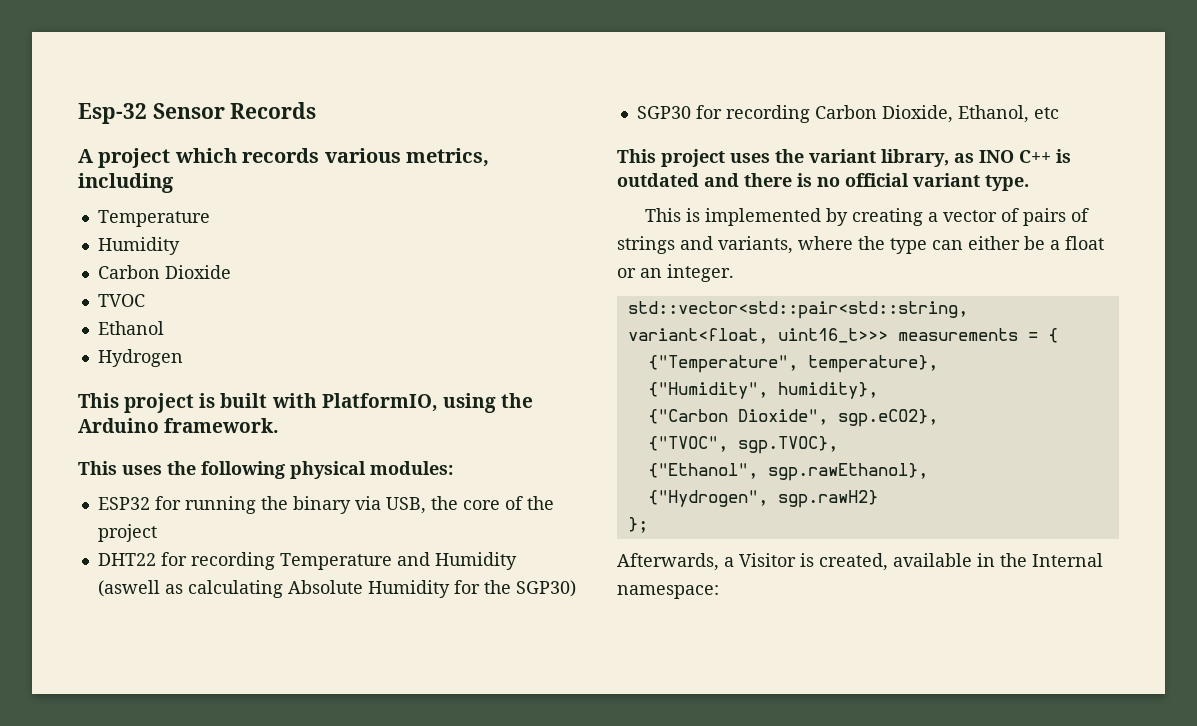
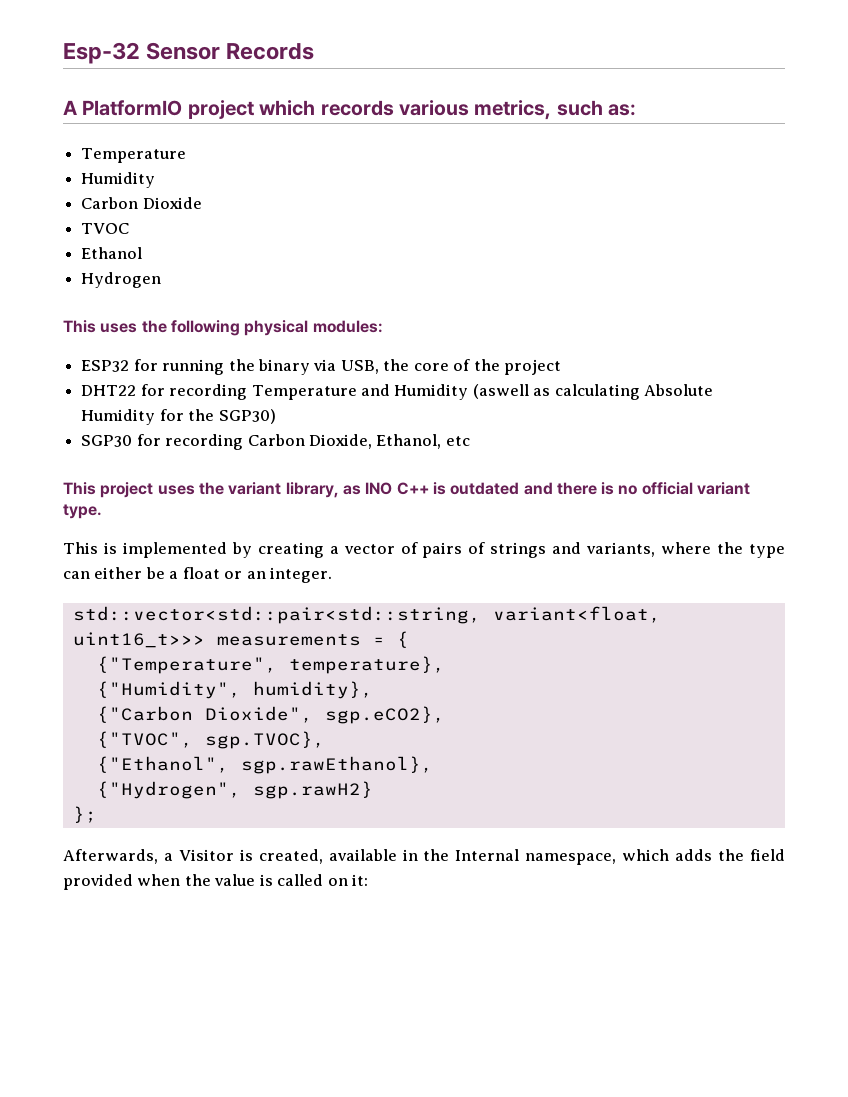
- A project which records various metrics, including
+ A PlatformIO project which records various metrics, such as:
- This project is built with PlatformIO, using the Arduino framework.
- Afterwards, a Visitor is created, available in the Internal namespace:
+ Afterwards, a Visitor is created, available in the Internal namespace, which adds the field provided when the value is called on it:

